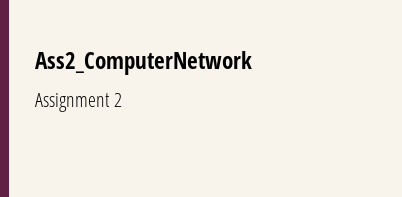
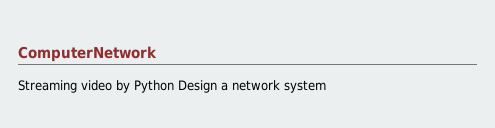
- Ass2_ComputerNetwork
- Assignment 2
+ ComputerNetwork
+ Streaming video by Python Design a network system

